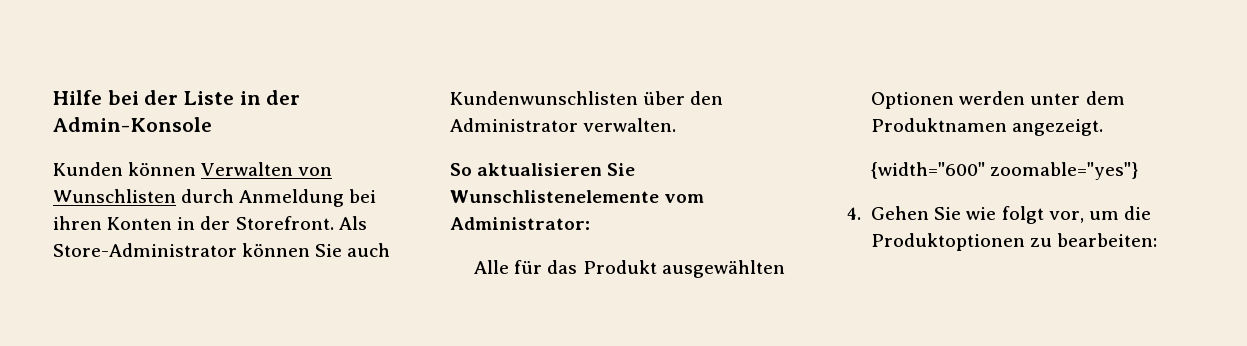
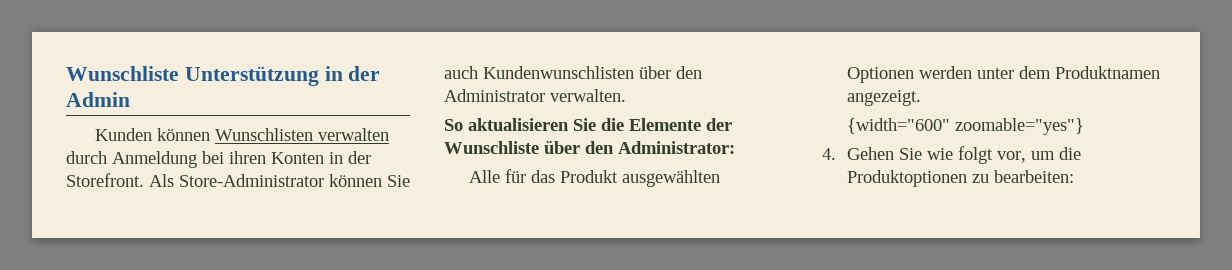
- Hilfe bei der Liste in der Admin-Konsole
+ Wunschliste Unterstützung in der Admin
- Kunden können Verwalten von Wunschlisten durch Anmeldung bei ihren Konten in der Storefront.
+ Kunden können Wunschlisten verwalten durch Anmeldung bei ihren Konten in der Storefront.
- So aktualisieren Sie Wunschlistenelemente vom Administrator:
+ So aktualisieren Sie die Elemente der Wunschliste über den Administrator:

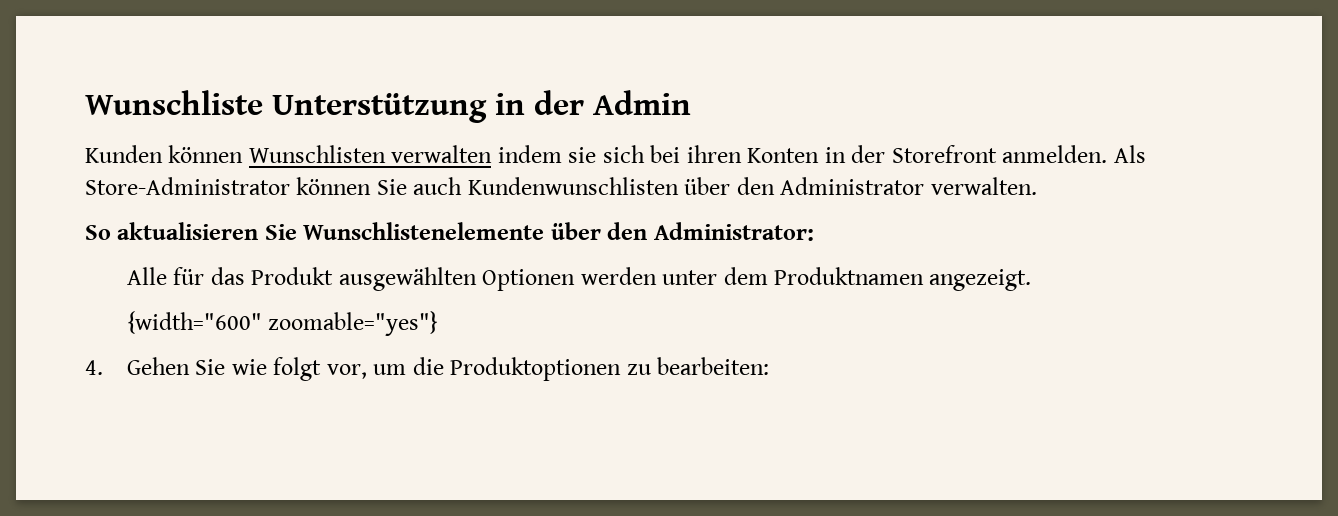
- Kunden können Wunschlisten verwalten durch Anmeldung bei ihren Konten in der Storefront.
+ Kunden können Wunschlisten verwalten indem sie sich bei ihren Konten in der Storefront anmelden.
- So aktualisieren Sie die Elemente der Wunschliste über den Administrator:
+ So aktualisieren Sie Wunschlistenelemente über den Administrator:

